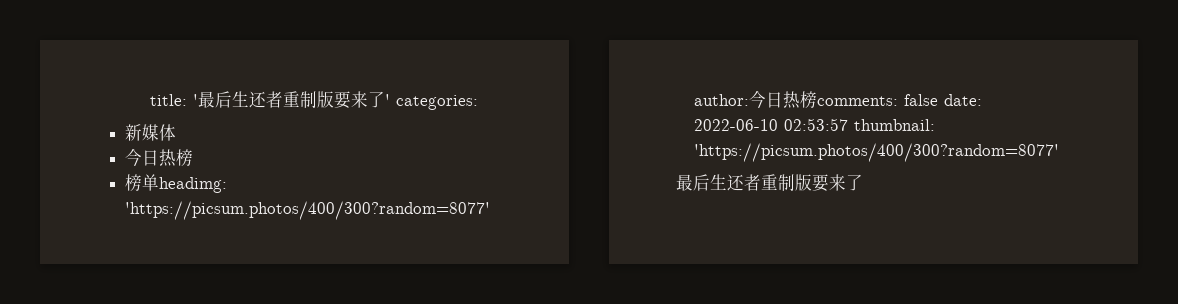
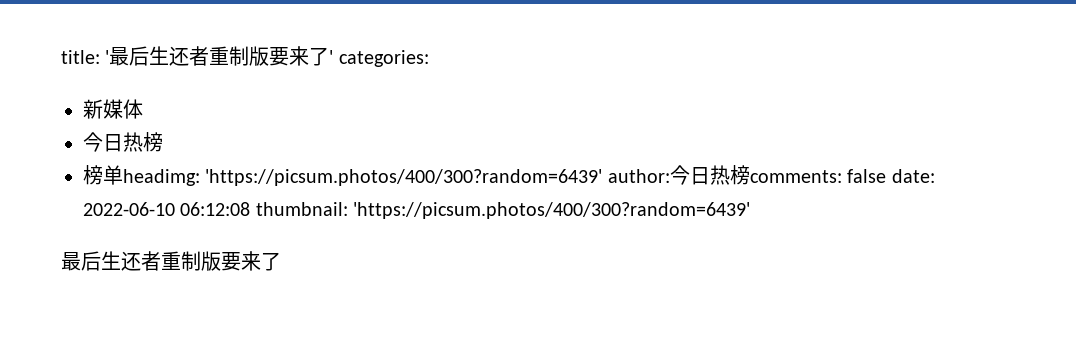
- 榜单headimg: 'https://picsum.photos/400/300?random=8077' author:今日热榜comments: false date: 2022-06-10 02:53:57 thumbnail: 'https://picsum.photos/400/300?random=8077'
+ 榜单headimg: 'https://picsum.photos/400/300?random=6439' author:今日热榜comments: false date: 2022-06-10 06:12:08 thumbnail: 'https://picsum.photos/400/300?random=6439'

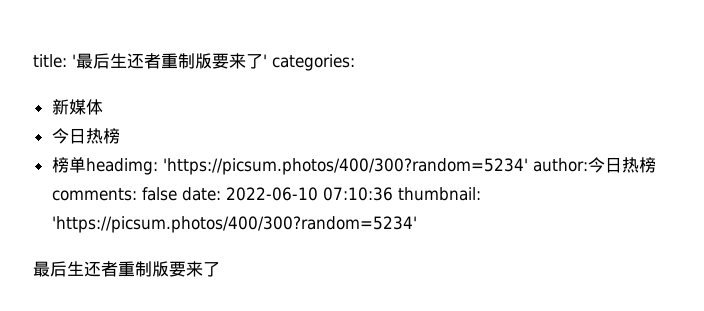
- 榜单headimg: 'https://picsum.photos/400/300?random=6439' author:今日热榜comments: false date: 2022-06-10 06:12:08 thumbnail: 'https://picsum.photos/400/300?random=6439'
+ 榜单headimg: 'https://picsum.photos/400/300?random=5234' author:今日热榜comments: false date: 2022-06-10 07:10:36 thumbnail: 'https://picsum.photos/400/300?random=5234'

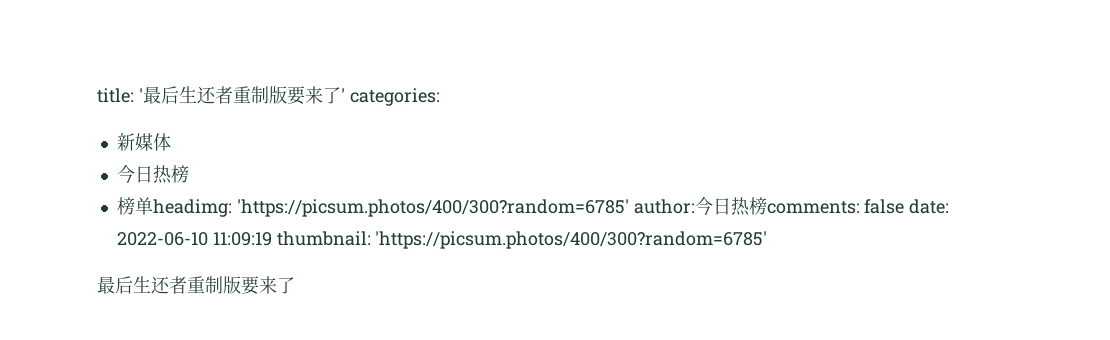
- 榜单headimg: 'https://picsum.photos/400/300?random=5234' author:今日热榜comments: false date: 2022-06-10 07:10:36 thumbnail: 'https://picsum.photos/400/300?random=5234'
+ 榜单headimg: 'https://picsum.photos/400/300?random=6785' author:今日热榜comments: false date: 2022-06-10 11:09:19 thumbnail: 'https://picsum.photos/400/300?random=6785'

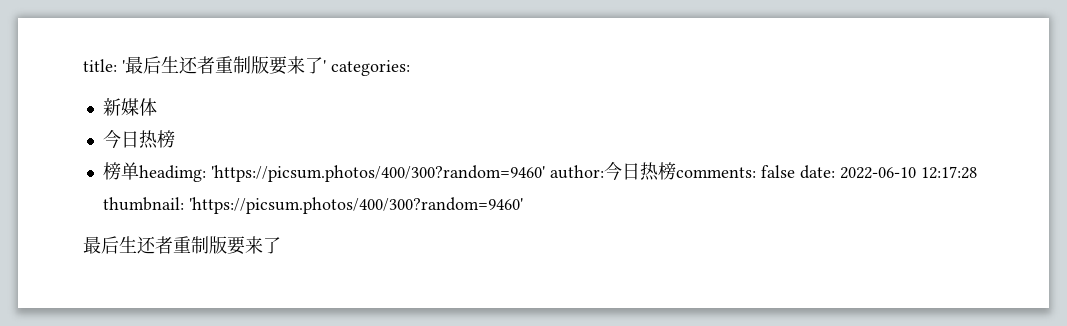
- 榜单headimg: 'https://picsum.photos/400/300?random=6785' author:今日热榜comments: false date: 2022-06-10 11:09:19 thumbnail: 'https://picsum.photos/400/300?random=6785'
+ 榜单headimg: 'https://picsum.photos/400/300?random=9460' author:今日热榜comments: false date: 2022-06-10 12:17:28 thumbnail: 'https://picsum.photos/400/300?random=9460'

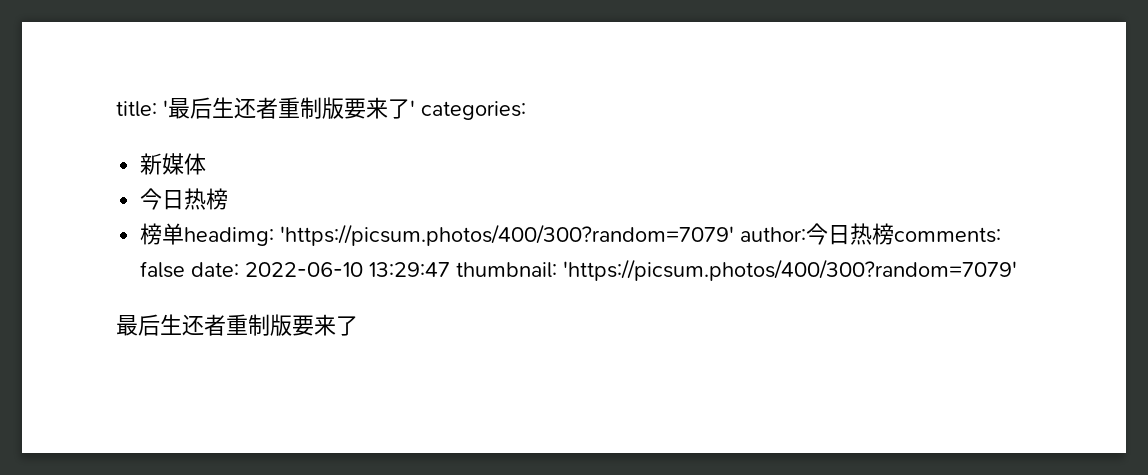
- 榜单headimg: 'https://picsum.photos/400/300?random=9460' author:今日热榜comments: false date: 2022-06-10 12:17:28 thumbnail: 'https://picsum.photos/400/300?random=9460'
+ 榜单headimg: 'https://picsum.photos/400/300?random=7079' author:今日热榜comments: false date: 2022-06-10 13:29:47 thumbnail: 'https://picsum.photos/400/300?random=7079'

